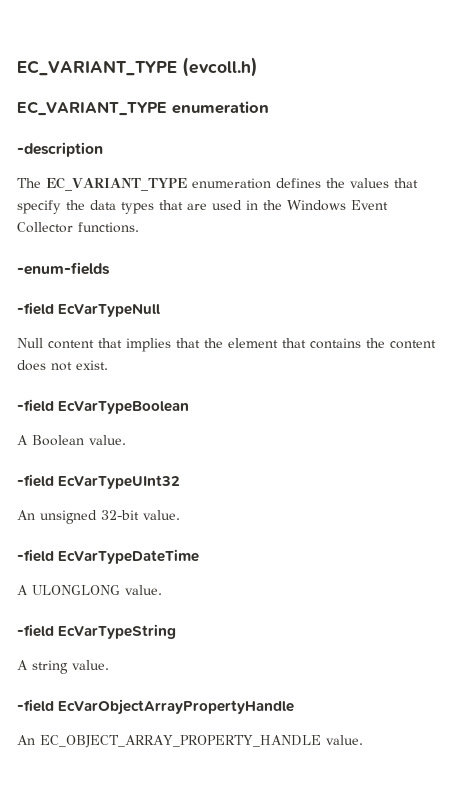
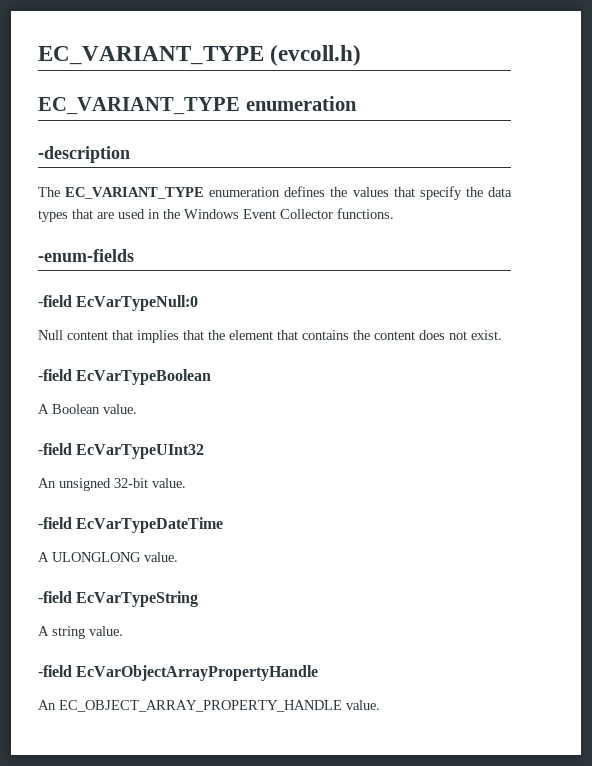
- -field EcVarTypeNull
+ -field EcVarTypeNull:0

